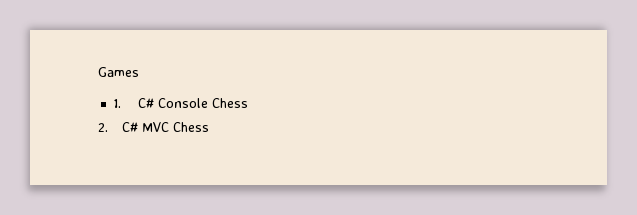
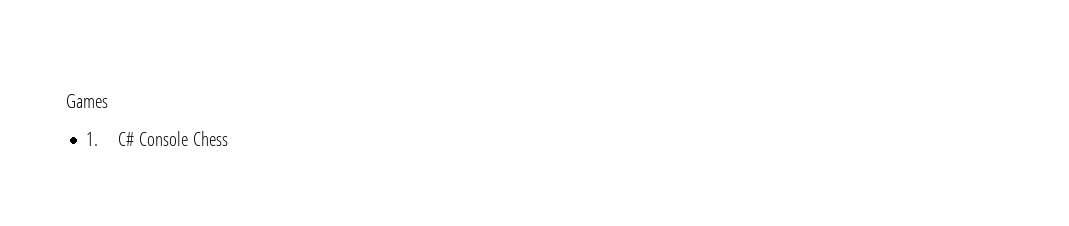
- 2. C# MVC Chess

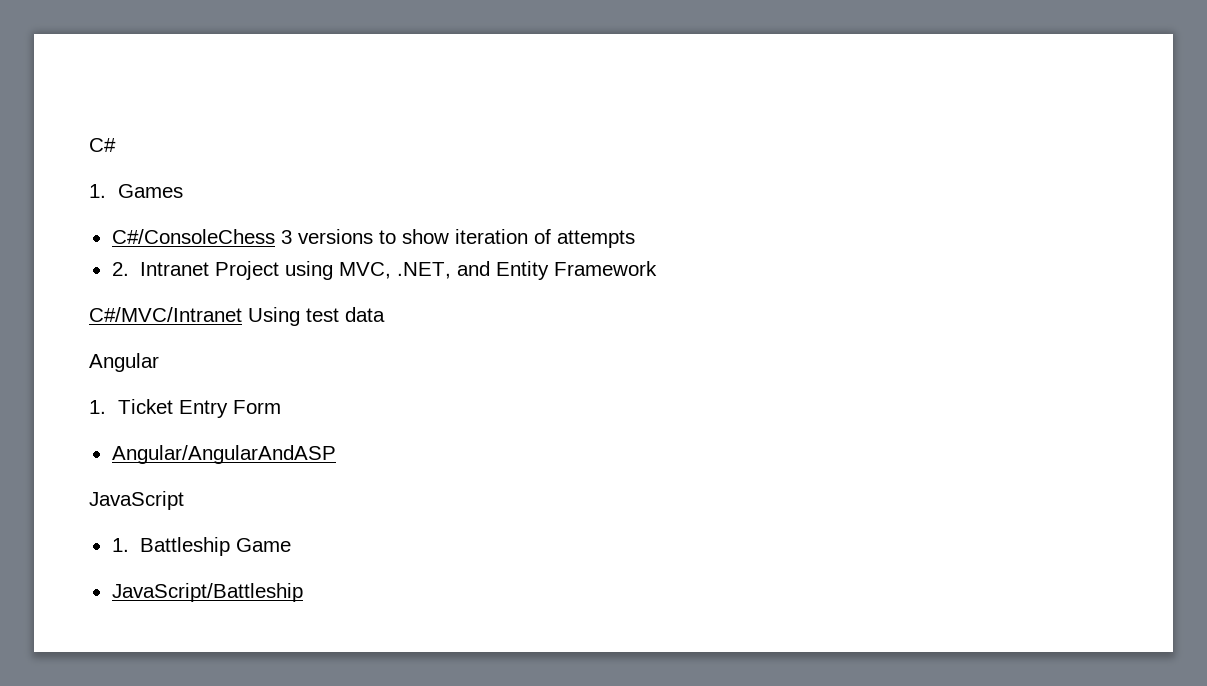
- Games
+ C#
+ 1. Games
- 1. C# Console Chess
+ C#/ConsoleChess 3 versions to show iteration of attempts
+ 2. Intranet Project using MVC, .NET, and Entity Framework
+ C#/MVC/Intranet Using test data
+ Angular
+ 1. Ticket Entry Form
+ Angular/AngularAndASP
+ JavaScript
+ 1. Battleship Game
+ JavaScript/Battleship

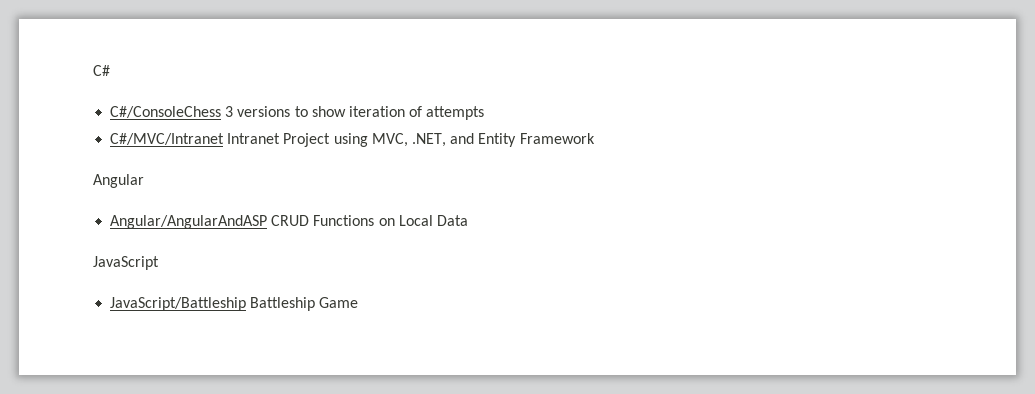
- 1. Games
- 2. Intranet Project using MVC, .NET, and Entity Framework
+ C#/MVC/Intranet Intranet Project using MVC, .NET, and Entity Framework
- C#/MVC/Intranet Using test data
  Angular
- 1. Ticket Entry Form
- Angular/AngularAndASP
+ Angular/AngularAndASP CRUD Functions on Local Data
- 1. Battleship Game
+ JavaScript/Battleship Battleship Game
- JavaScript/Battleship

